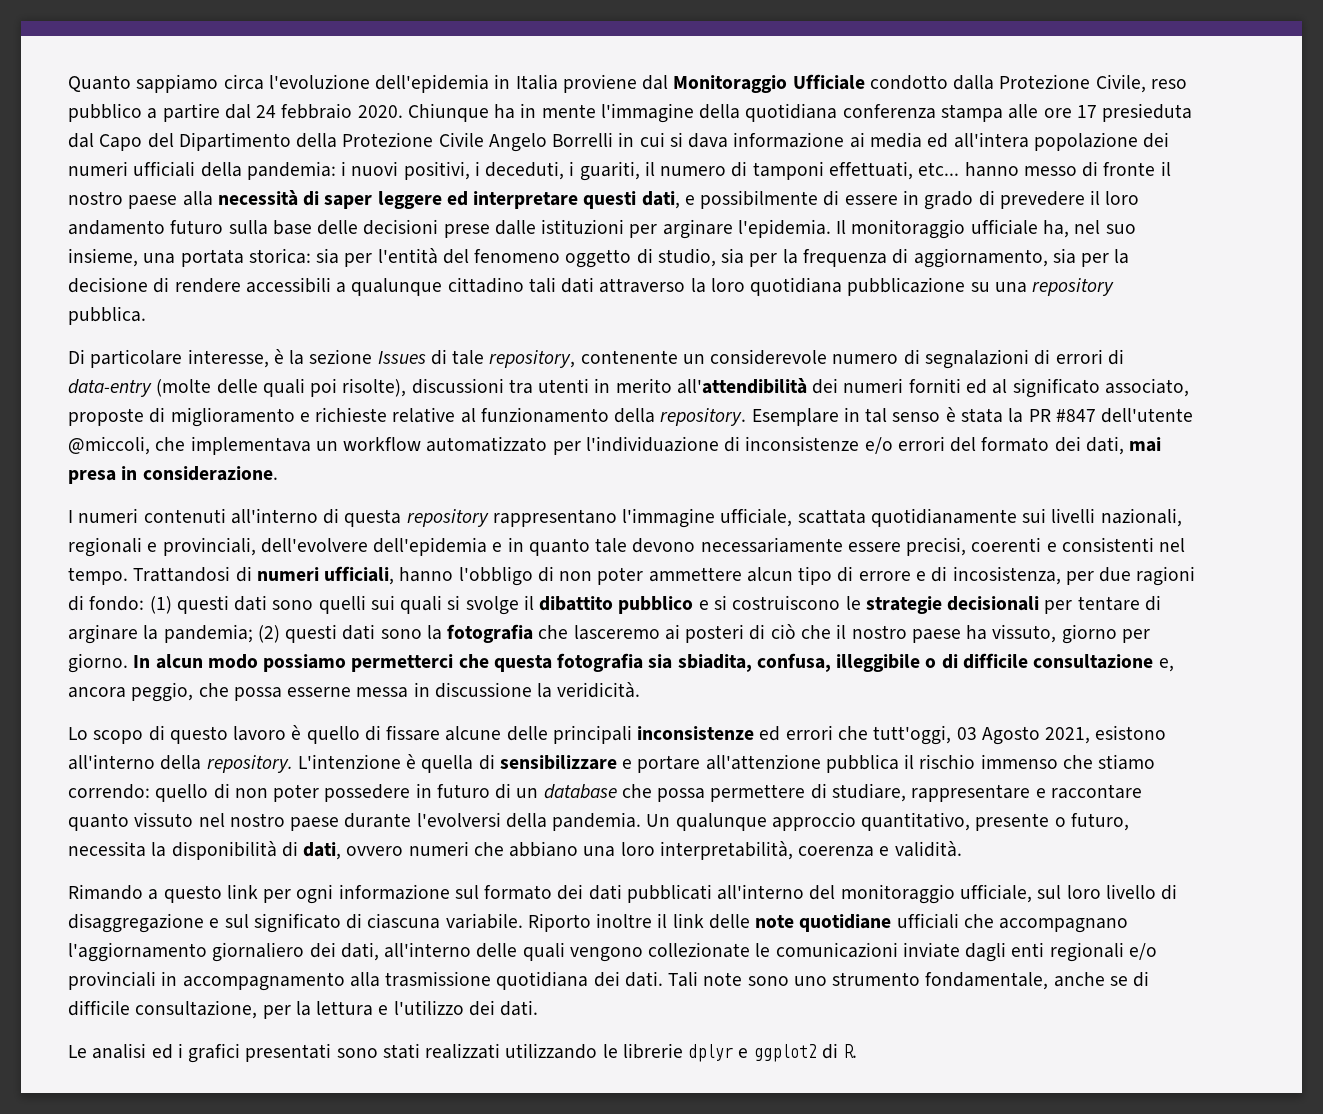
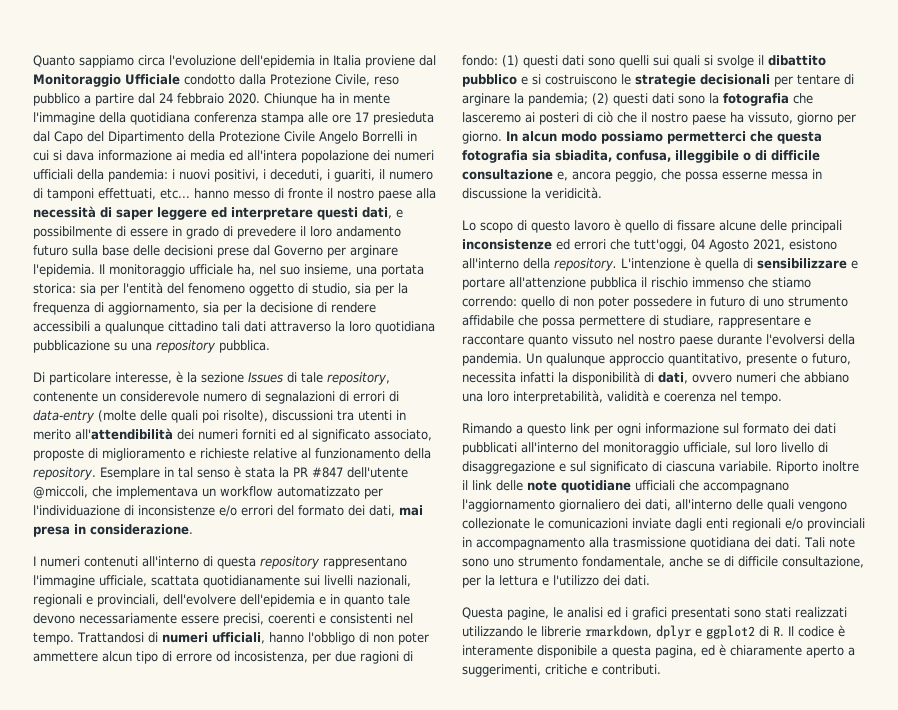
- i nuovi positivi, i deceduti, i guariti, il numero di tamponi effettuati, etc... hanno messo di fronte il nostro paese alla necessità di saper leggere ed interpretare questi dati, e possibilmente di essere in grado di prevedere il loro andamento futuro sulla base delle decisioni prese dalle istituzioni per arginare l'epidemia.
+ i nuovi positivi, i deceduti, i guariti, il numero di tamponi effettuati, etc... hanno messo di fronte il nostro paese alla necessità di saper leggere ed interpretare questi dati, e possibilmente di essere in grado di prevedere il loro andamento futuro sulla base delle decisioni prese dal Governo per arginare l'epidemia.
- Trattandosi di numeri ufficiali, hanno l'obbligo di non poter ammettere alcun tipo di errore e di incosistenza, per due ragioni di fondo:
+ Trattandosi di numeri ufficiali, hanno l'obbligo di non poter ammettere alcun tipo di errore od incosistenza, per due ragioni di fondo:
- Lo scopo di questo lavoro è quello di fissare alcune delle principali inconsistenze ed errori che tutt'oggi, 03 Agosto 2021, esistono all'interno della repository.
+ Lo scopo di questo lavoro è quello di fissare alcune delle principali inconsistenze ed errori che tutt'oggi, 04 Agosto 2021, esistono all'interno della repository.
- L'intenzione è quella di sensibilizzare e portare all'attenzione pubblica il rischio immenso che stiamo correndo: quello di non poter possedere in futuro di un database che possa permettere di studiare, rappresentare e raccontare quanto vissuto nel nostro paese durante l'evolversi della pandemia.
+ L'intenzione è quella di sensibilizzare e portare all'attenzione pubblica il rischio immenso che stiamo correndo: quello di non poter possedere in futuro di uno strumento affidabile che possa permettere di studiare, rappresentare e raccontare quanto vissuto nel nostro paese durante l'evolversi della pandemia.
- Un qualunque approccio quantitativo, presente o futuro, necessita la disponibilità di dati, ovvero numeri che abbiano una loro interpretabilità, coerenza e validità.
+ Un qualunque approccio quantitativo, presente o futuro, necessita infatti la disponibilità di dati, ovvero numeri che abbiano una loro interpretabilità, validità e coerenza nel tempo.
- Le analisi ed i grafici presentati sono stati realizzati utilizzando le librerie dplyr e ggplot2 di R.
+ Questa pagine, le analisi ed i grafici presentati sono stati realizzati utilizzando le librerie rmarkdown, dplyr e ggplot2 di R. Il codice è interamente disponibile a questa pagina, ed è chiaramente aperto a suggerimenti, critiche e contributi.

